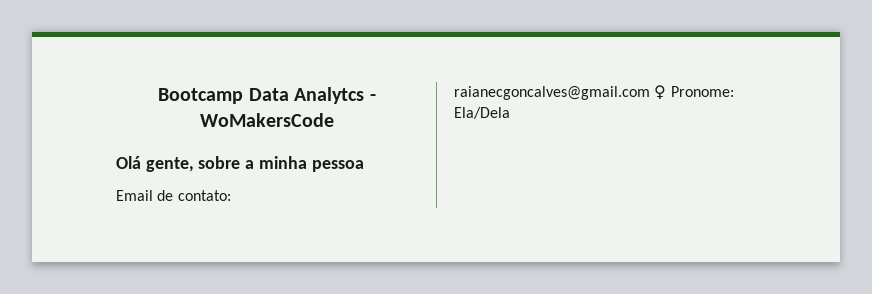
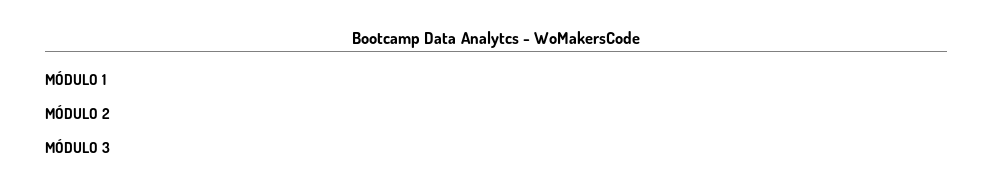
- Olá gente, sobre a minha pessoa
- Email de contato: raianecgoncalves@gmail.com ♀ Pronome: Ela/Dela
+ MÓDULO 1
+ MÓDULO 2
+ MÓDULO 3

